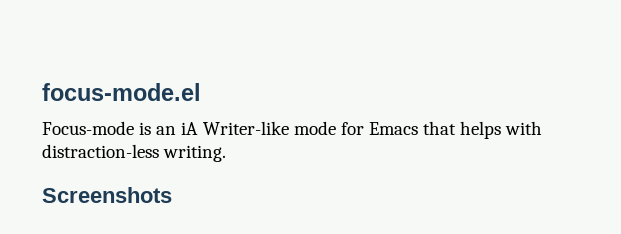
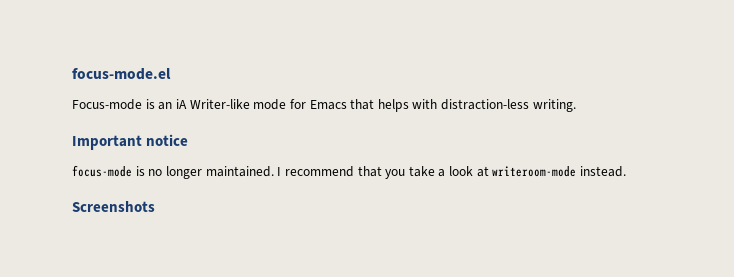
+ Important notice
+ focus-mode is no longer maintained. I recommend that you take a look at writeroom-mode instead.

